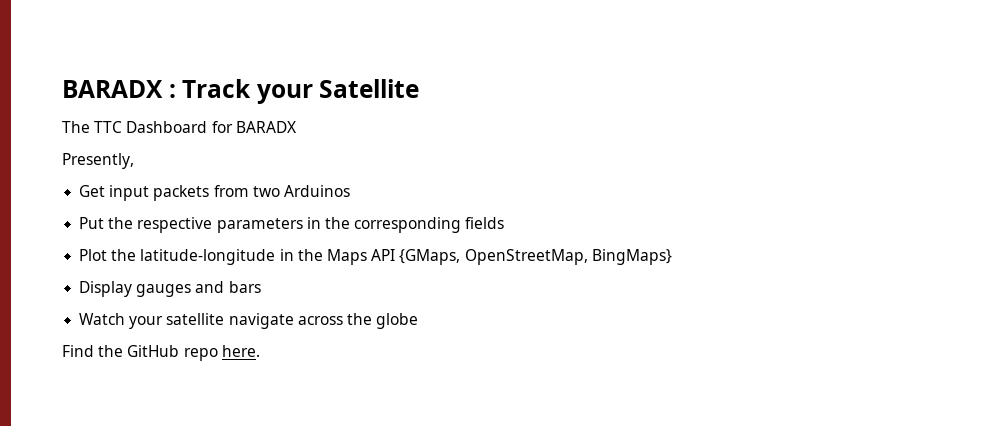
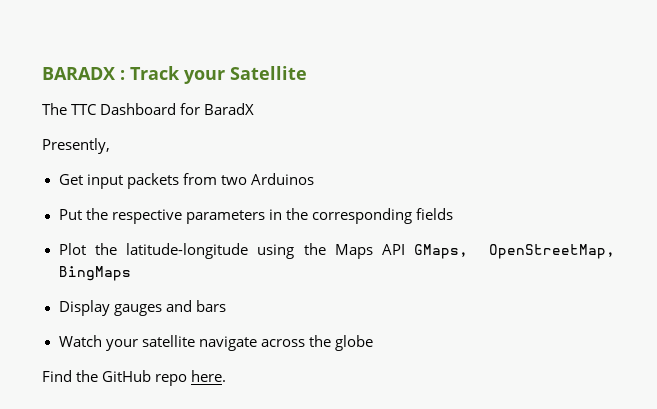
- The TTC Dashboard for BARADX
+ The TTC Dashboard for BaradX
- Plot the latitude-longitude in the Maps API {GMaps, OpenStreetMap, BingMaps}
+ Plot the latitude-longitude using the Maps API GMaps, OpenStreetMap, BingMaps

